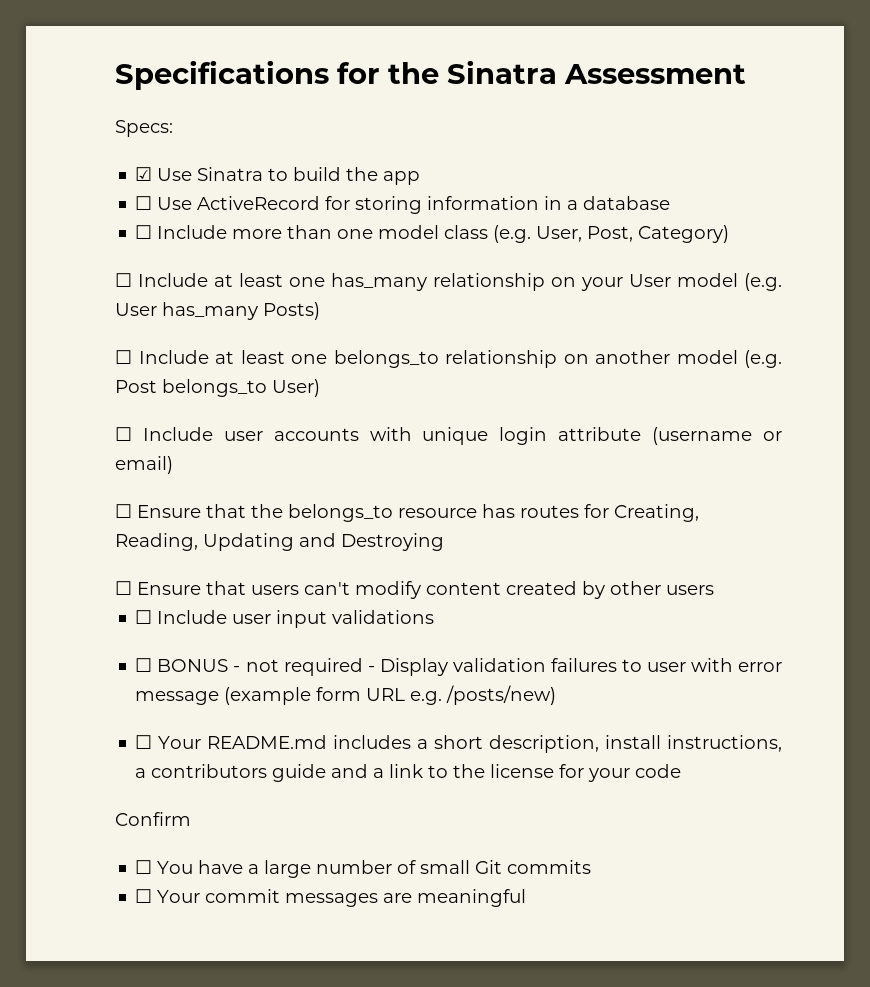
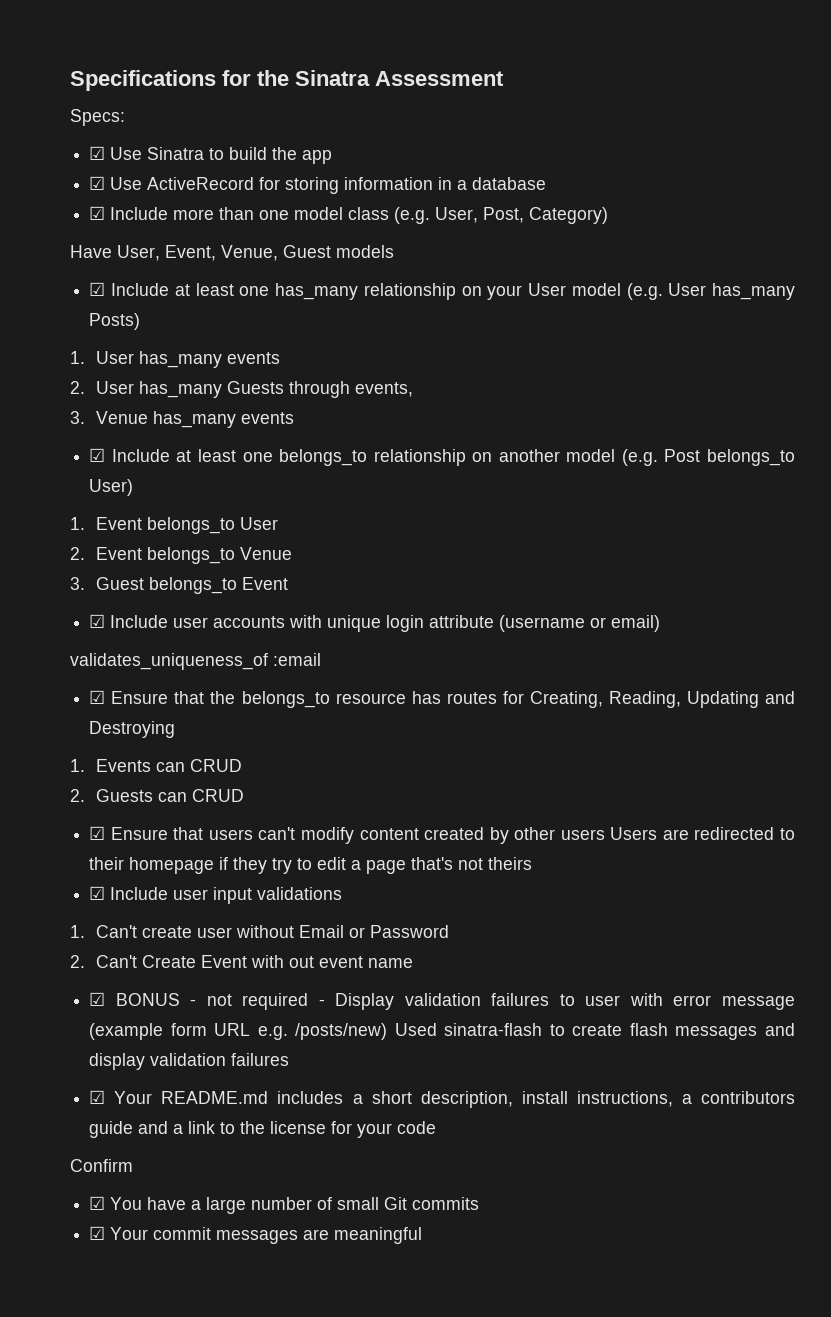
- ☐ Use ActiveRecord for storing information in a database
+ ☑ Use ActiveRecord for storing information in a database
- ☐ Include more than one model class (e.g. User, Post, Category)
+ ☑ Include more than one model class (e.g. User, Post, Category)
- ☐ Include at least one has_many relationship on your User model (e.g. User has_many Posts)
+ Have User, Event, Venue, Guest models
+ ☑ Include at least one has_many relationship on your User model (e.g. User has_many Posts)
- ☐ Include at least one belongs_to relationship on another model (e.g. Post belongs_to User)
+ 1. User has_many events
+ 2. User has_many Guests through events,
+ 3. Venue has_many events
+ ☑ Include at least one belongs_to relationship on another model (e.g. Post belongs_to User)
- ☐ Include user accounts with unique login attribute (username or email)
+ 1. Event belongs_to User
+ 2. Event belongs_to Venue
+ 3. Guest belongs_to Event
+ ☑ Include user accounts with unique login attribute (username or email)
- ☐ Ensure that the belongs_to resource has routes for Creating, Reading, Updating and Destroying
+ validates_uniqueness_of :email
+ ☑ Ensure that the belongs_to resource has routes for Creating, Reading, Updating and Destroying
- ☐ Ensure that users can't modify content created by other users
- ☐ Include user input validations
- ☐ BONUS - not required - Display validation failures to user with error message (example form URL e.g. /posts/new)
- ☐ Your README.md includes a short description, install instructions, a contributors guide and a link to the license for your code
+ 1. Events can CRUD
+ 2. Guests can CRUD
+ ☑ Ensure that users can't modify content created by other users Users are redirected to their homepage if they try to edit a page that's not theirs
+ ☑ Include user input validations
+ 1. Can't create user without Email or Password
+ 2. Can't Create Event with out event name
+ ☑ BONUS - not required - Display validation failures to user with error message (example form URL e.g. /posts/new) Used sinatra-flash to create flash messages and display validation failures
+ ☑ Your README.md includes a short description, install instructions, a contributors guide and a link to the license for your code
- ☐ You have a large number of small Git commits
+ ☑ You have a large number of small Git commits
- ☐ Your commit messages are meaningful
+ ☑ Your commit messages are meaningful

